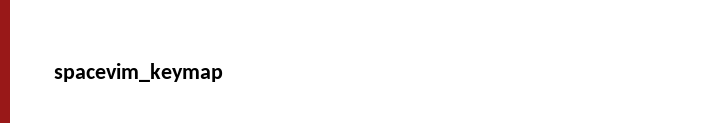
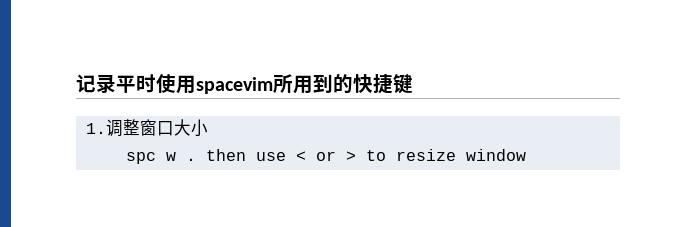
- spacevim_keymap
+ 记录平时使用spacevim所用到的快捷键
+ 1.调整窗口大小
+ spc w . then use < or > to resize window

